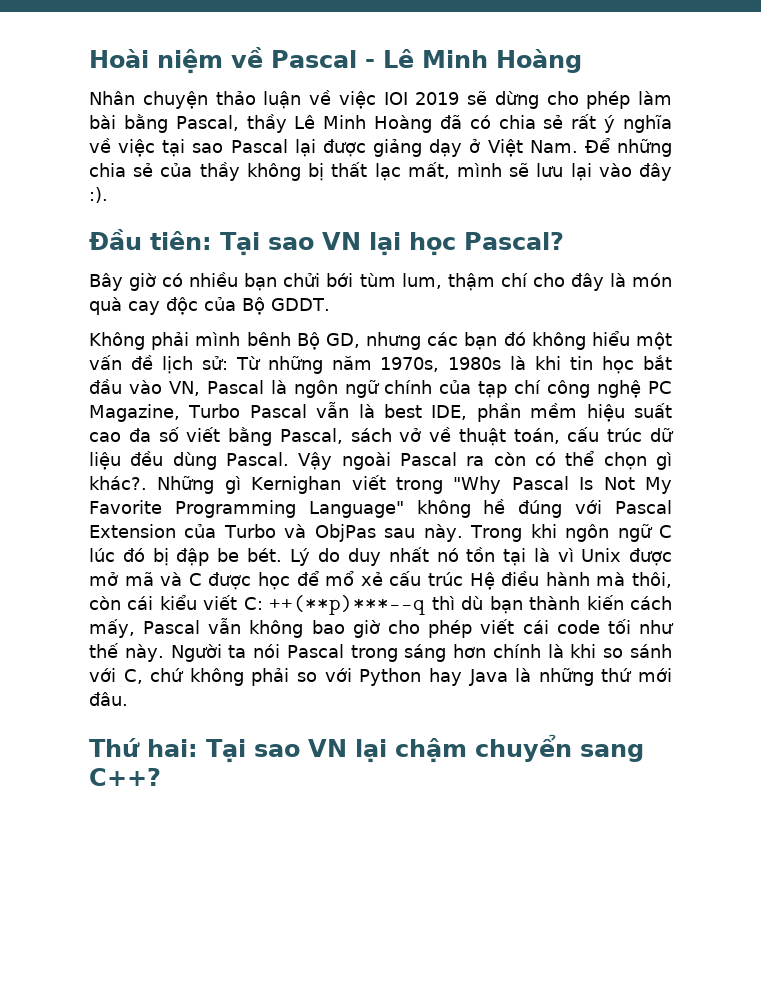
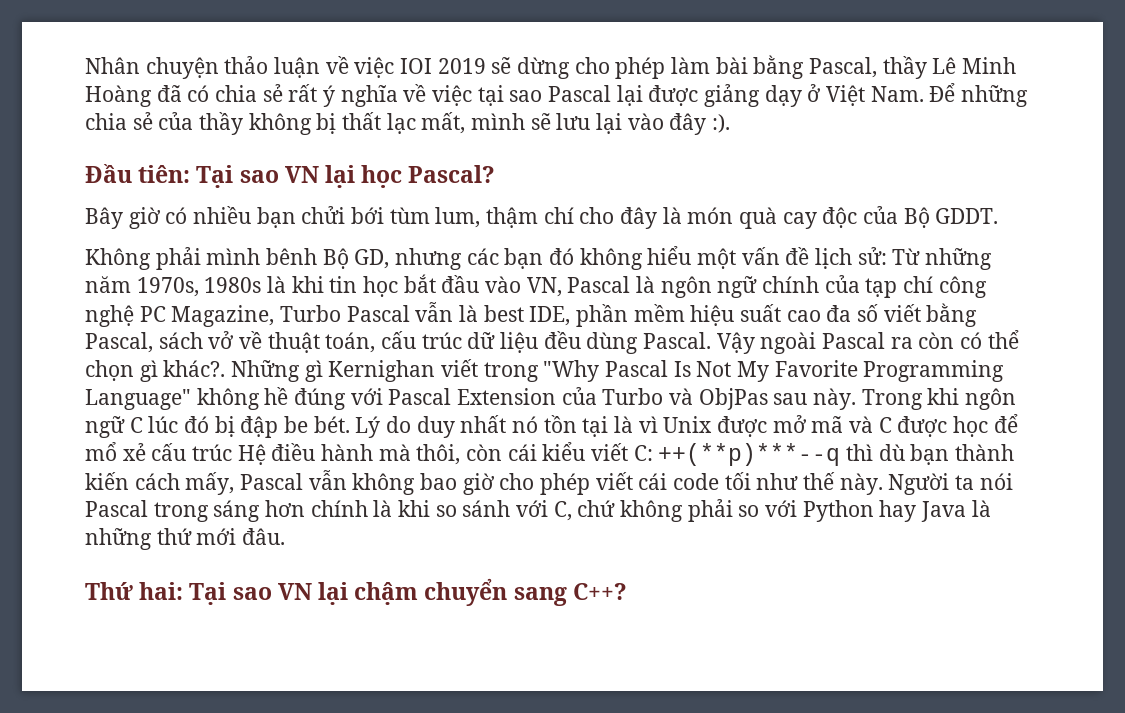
- Hoài niệm về Pascal - Lê Minh Hoàng

